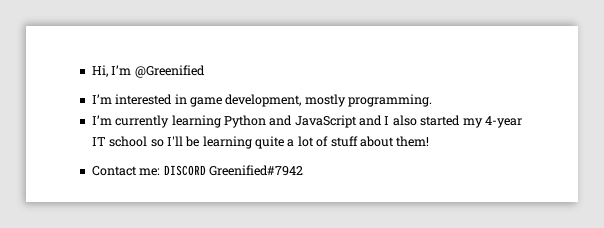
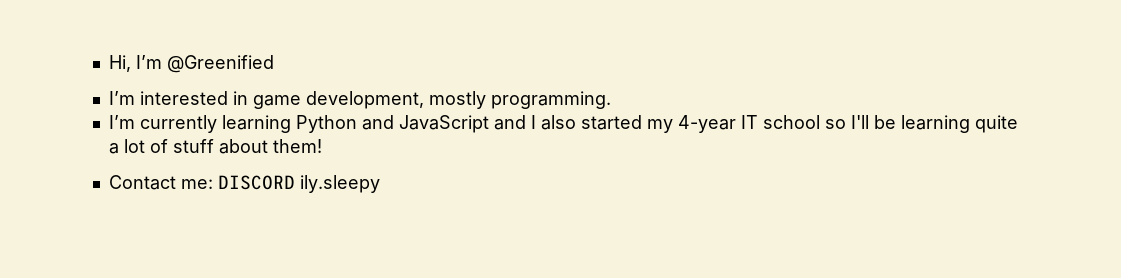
- Contact me: DISCORD Greenified#7942
+ Contact me: DISCORD ily.sleepy

